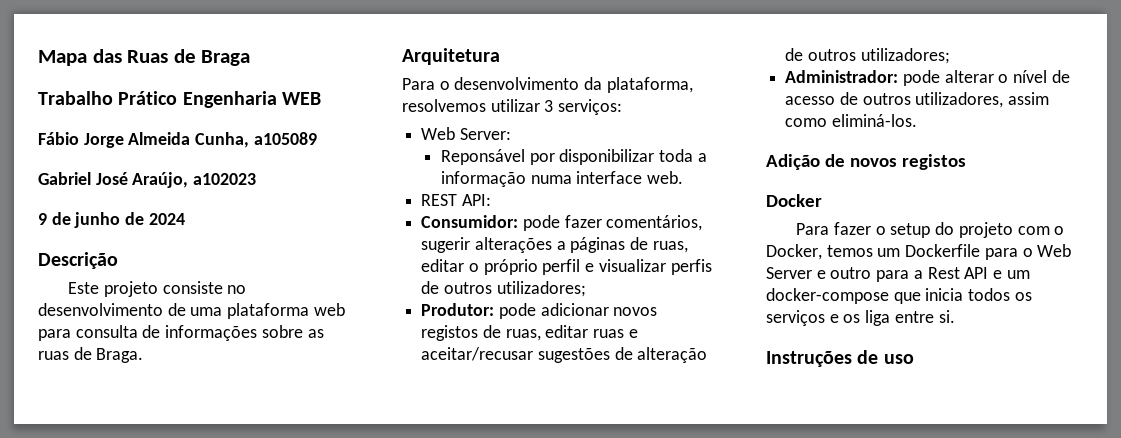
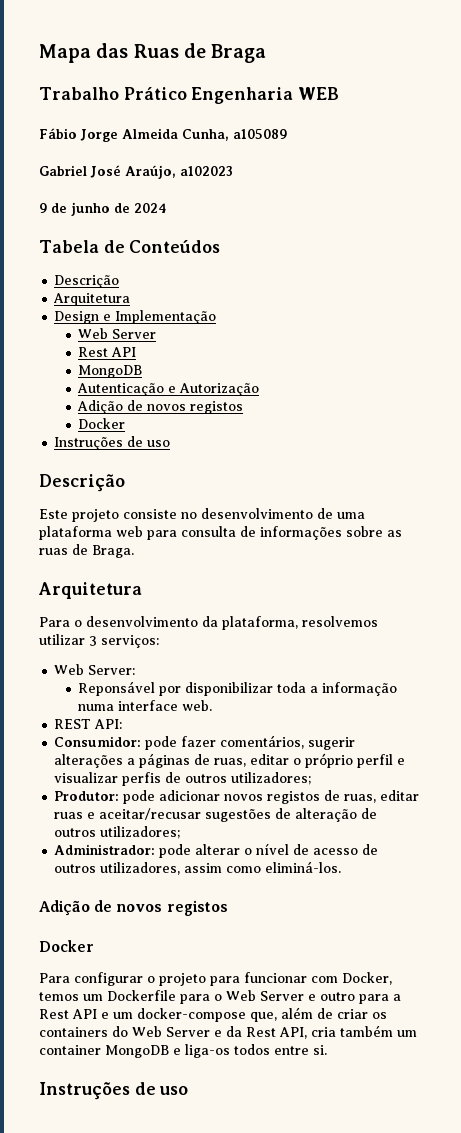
+ Tabela de Conteúdos
+ Descrição
+ Arquitetura
+ Design e Implementação
+ Web Server
+ Rest API
+ MongoDB
+ Autenticação e Autorização
+ Adição de novos registos
+ Docker
+ Instruções de uso
- Para fazer o setup do projeto com o Docker, temos um Dockerfile para o Web Server e outro para a Rest API e um docker-compose que inicia todos os serviços e os liga entre si.
+ Para configurar o projeto para funcionar com Docker, temos um Dockerfile para o Web Server e outro para a Rest API e um docker-compose que, além de criar os containers do Web Server e da Rest API, cria também um container MongoDB e liga-os todos entre si.

